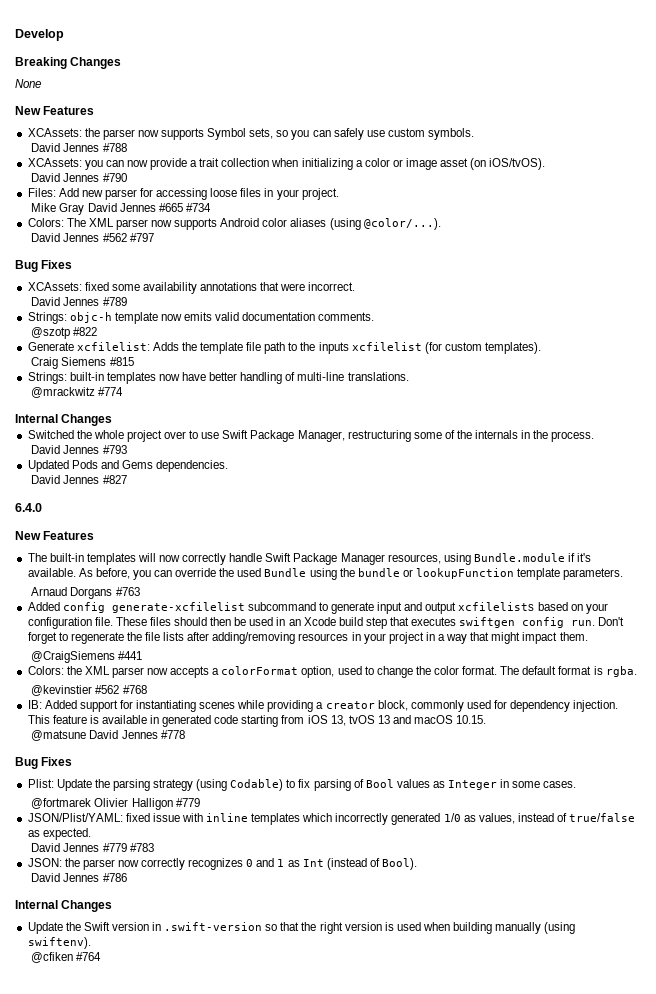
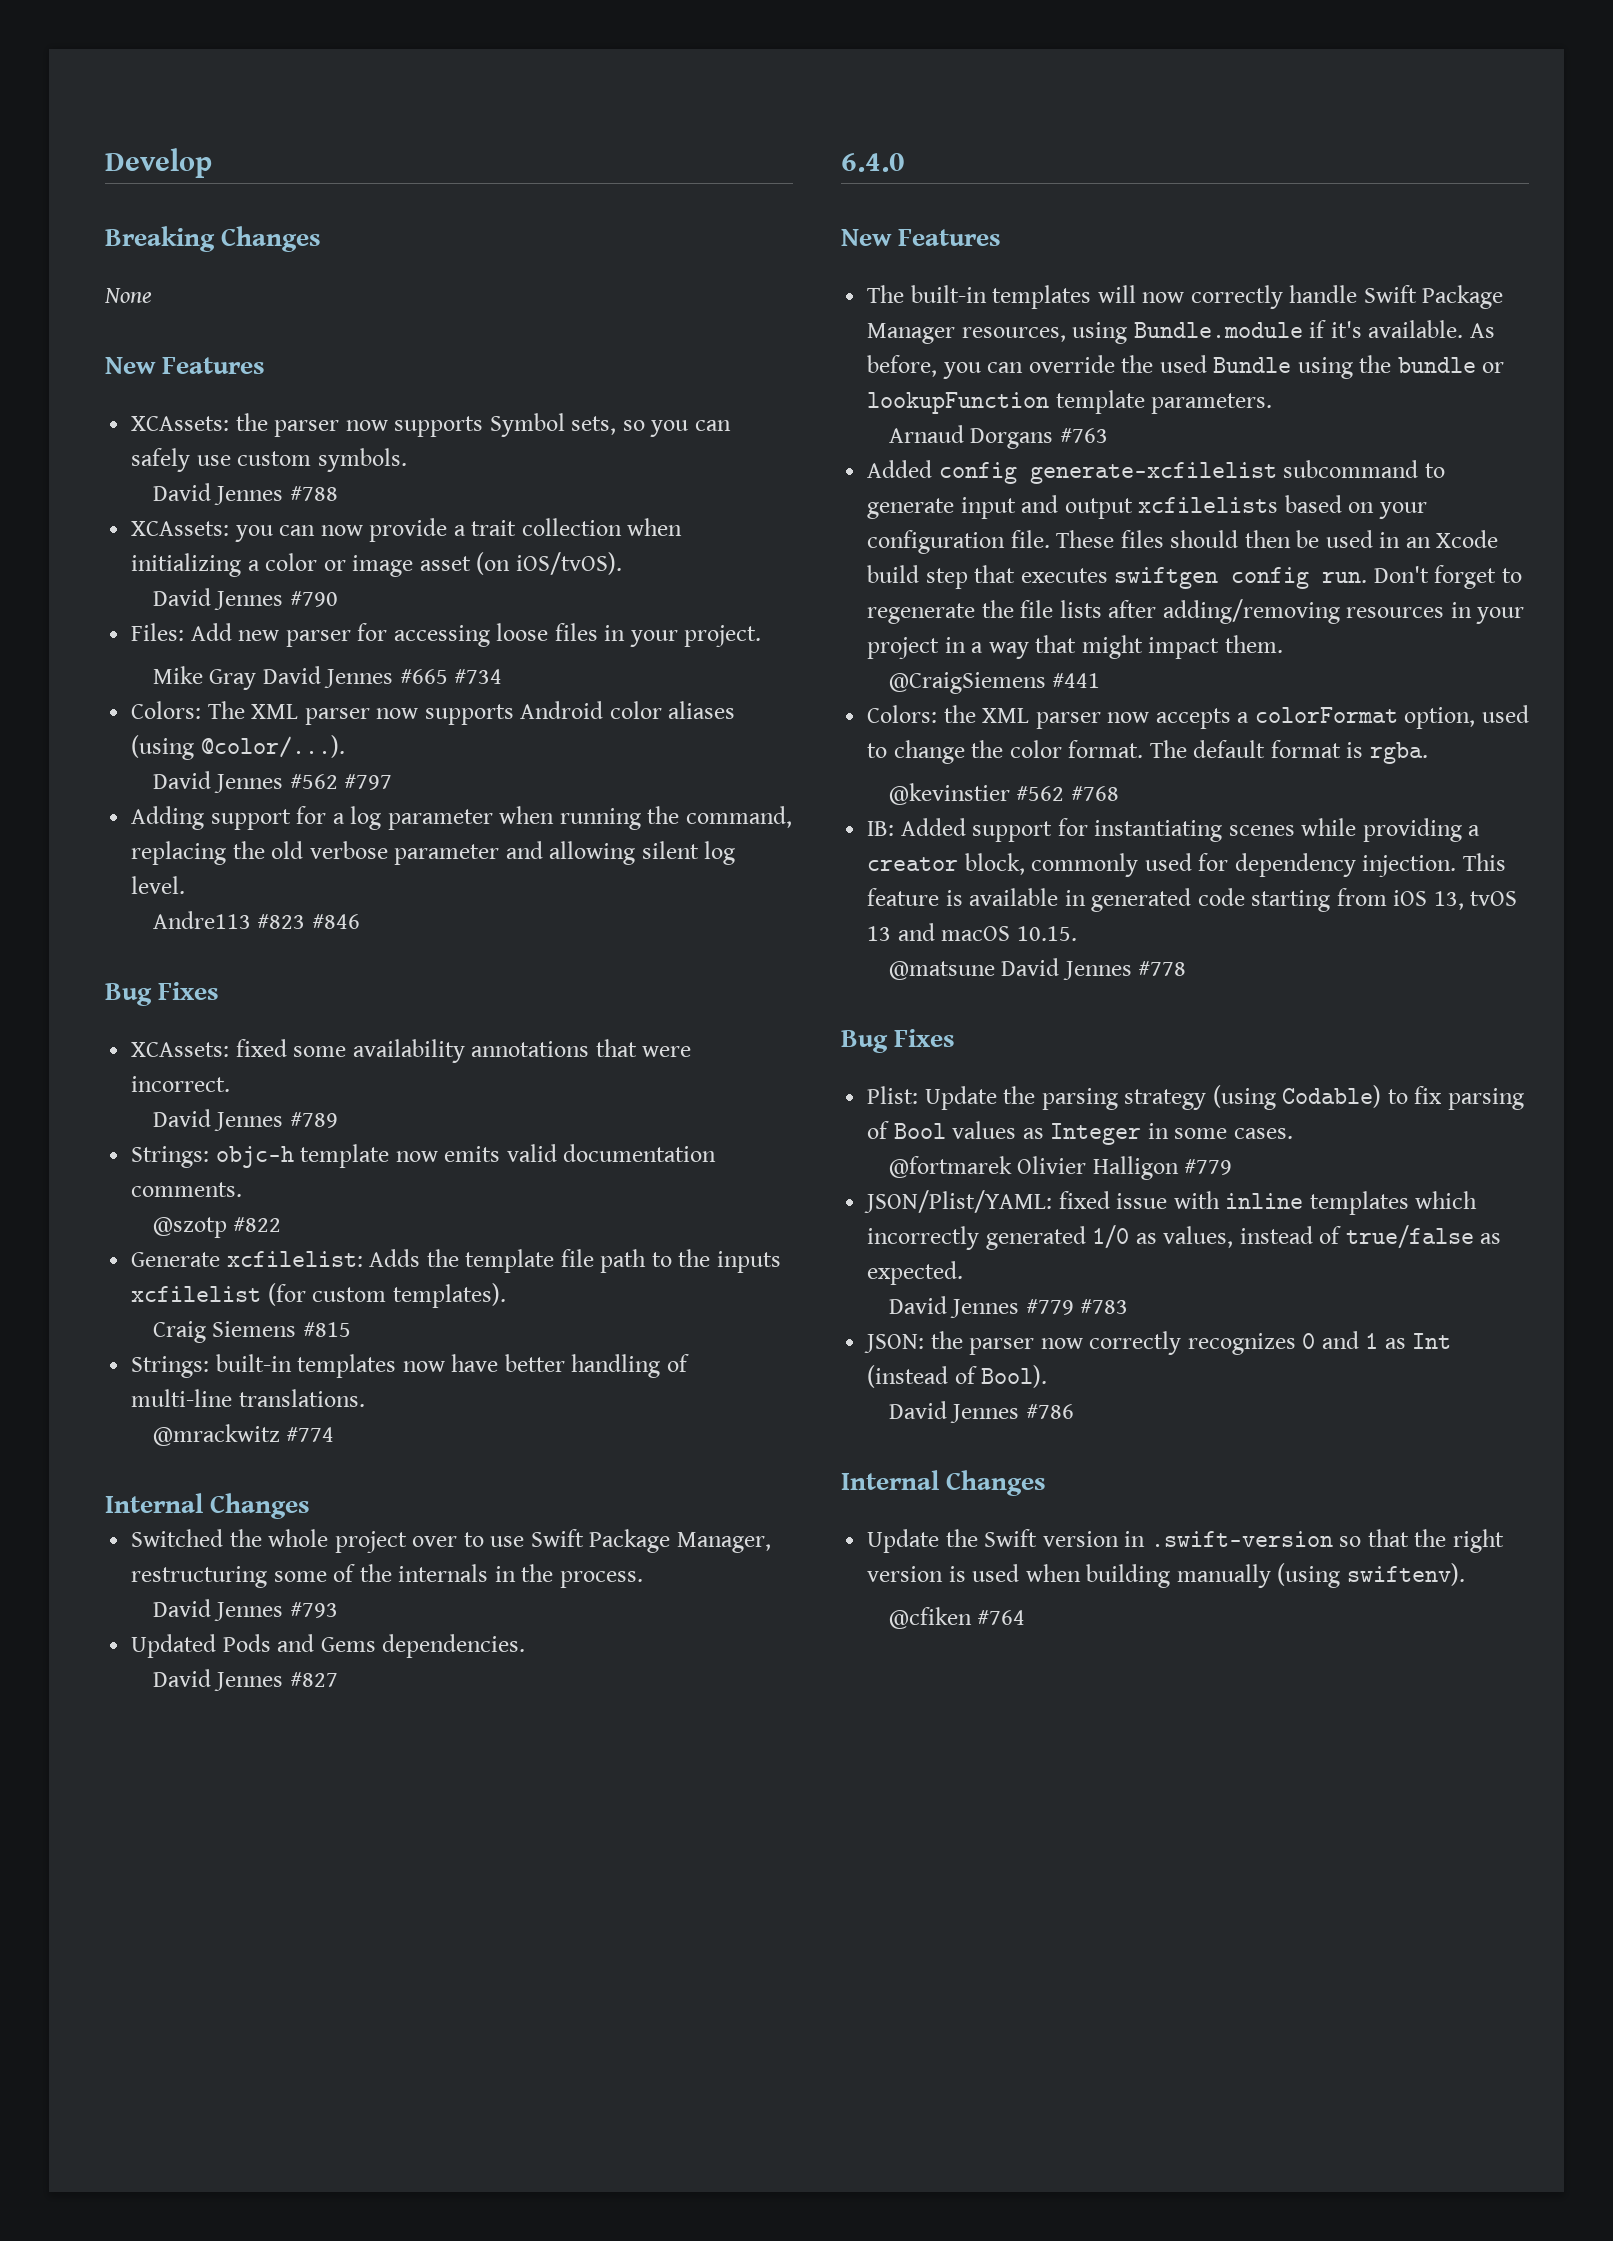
+ Adding support for a log parameter when running the command, replacing the old verbose parameter and allowing silent log level.
+ Andre113 #823 #846

